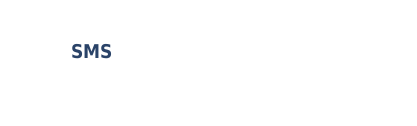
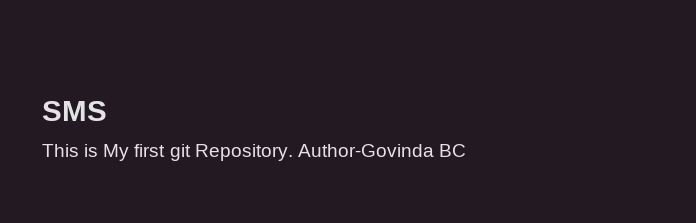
+ This is My first git Repository. Author-Govinda BC

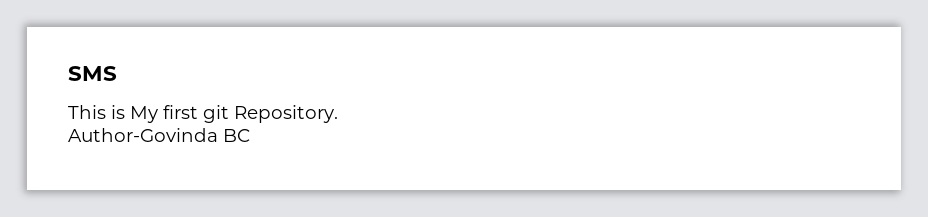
- This is My first git Repository. Author-Govinda BC
+ This is My first git Repository.
+ Author-Govinda BC

